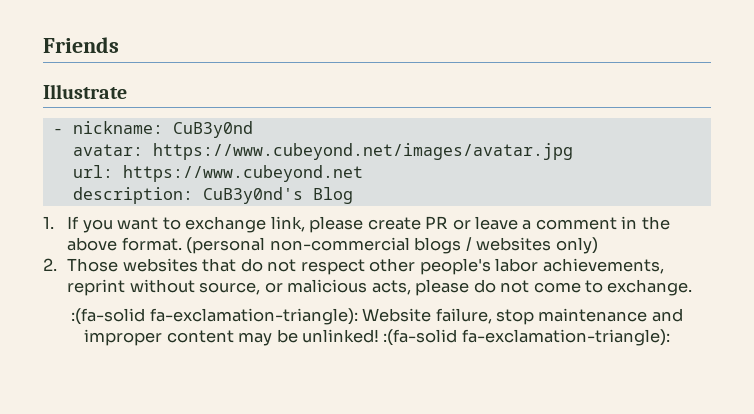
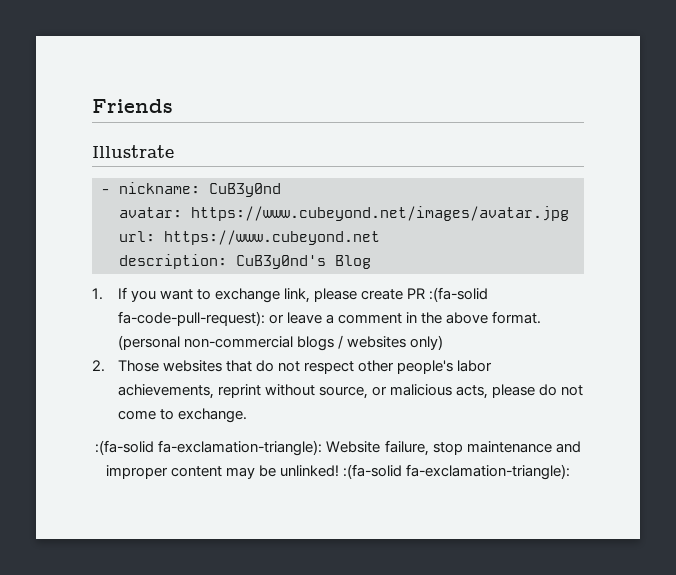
- 1. If you want to exchange link, please create PR or leave a comment in the above format.
+ 1. If you want to exchange link, please create PR :(fa-solid fa-code-pull-request): or leave a comment in the above format.

